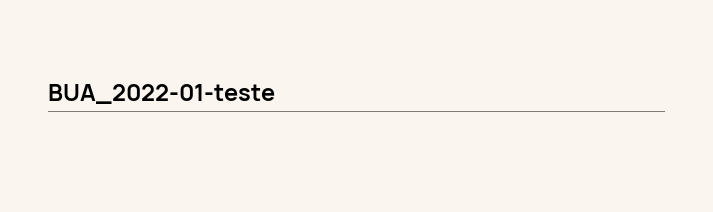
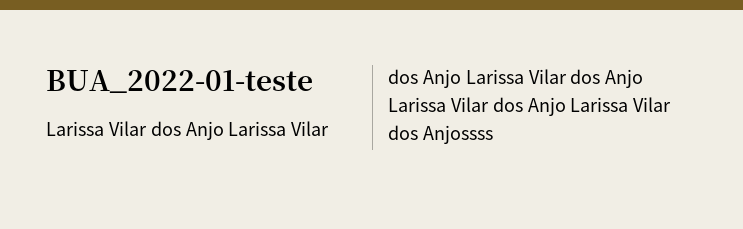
+ Larissa Vilar dos Anjo Larissa Vilar dos Anjo Larissa Vilar dos Anjo Larissa Vilar dos Anjo Larissa Vilar dos Anjossss

